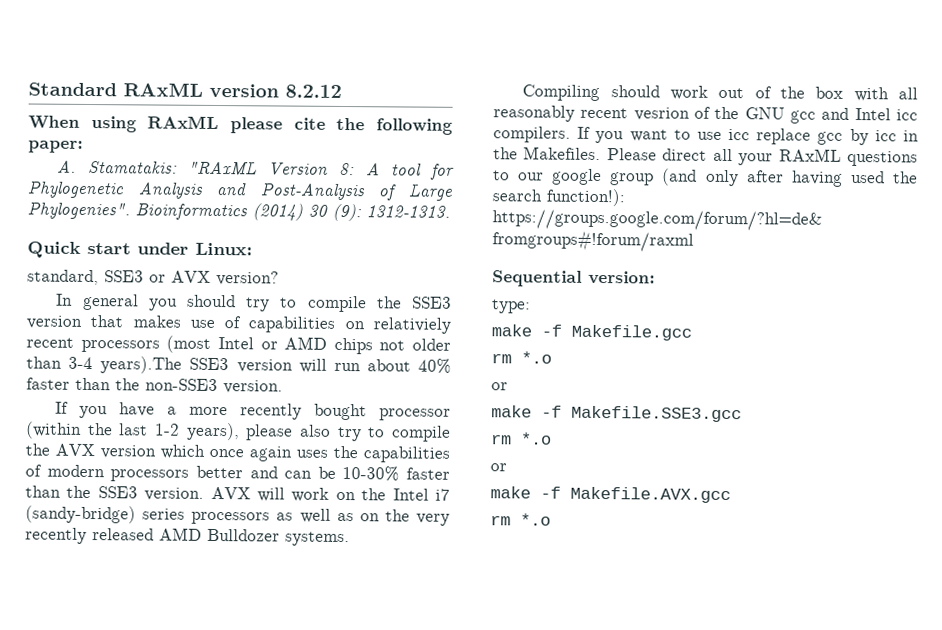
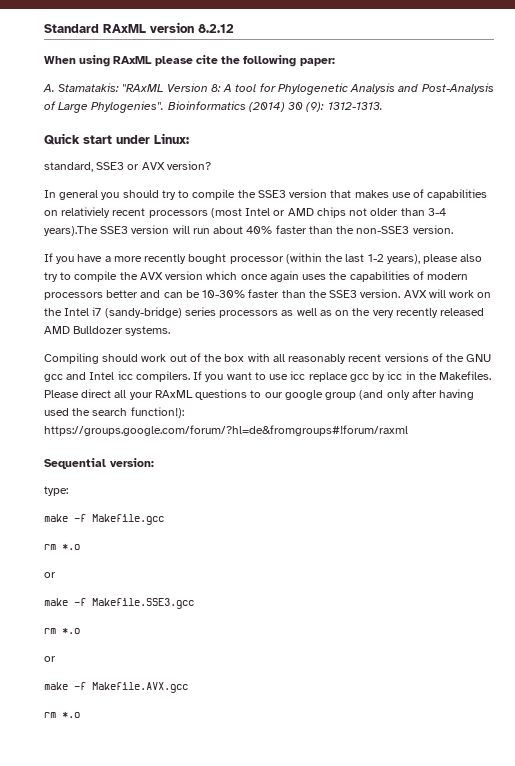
- Compiling should work out of the box with all reasonably recent vesrion of the GNU gcc and Intel icc compilers.
+ Compiling should work out of the box with all reasonably recent versions of the GNU gcc and Intel icc compilers.

